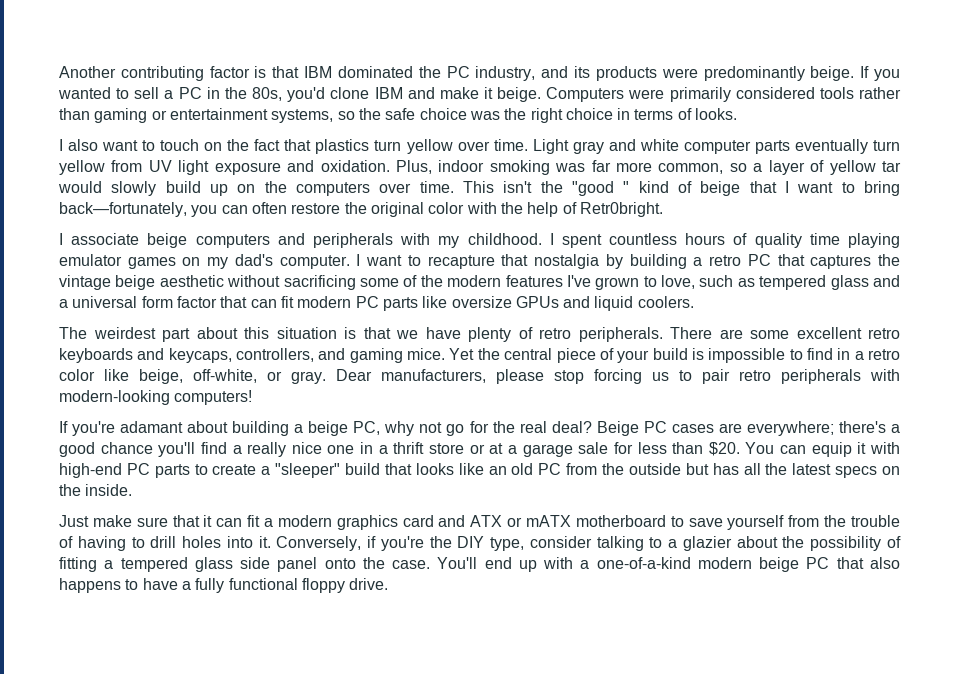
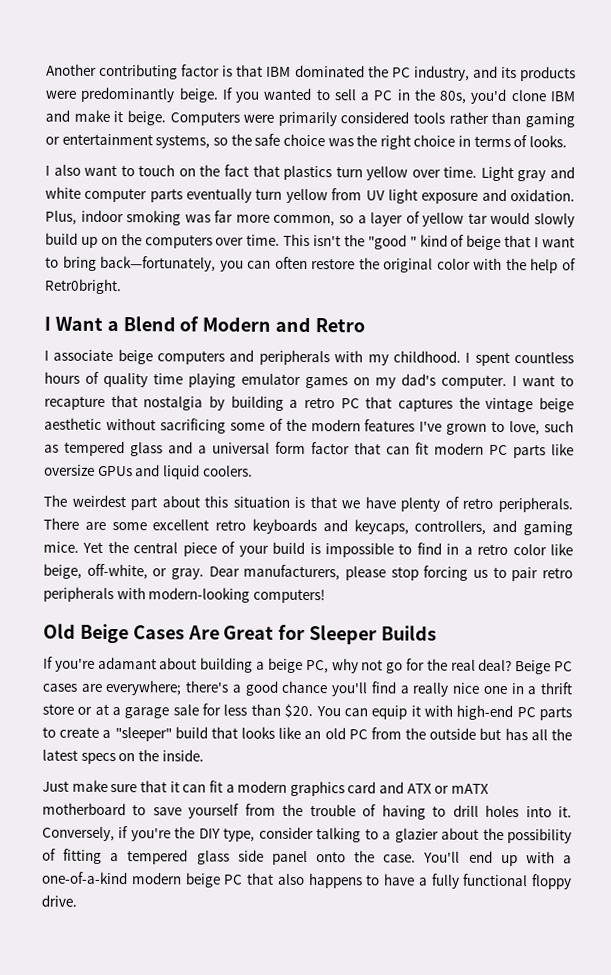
+ I Want a Blend of Modern and Retro
+ Old Beige Cases Are Great for Sleeper Builds

